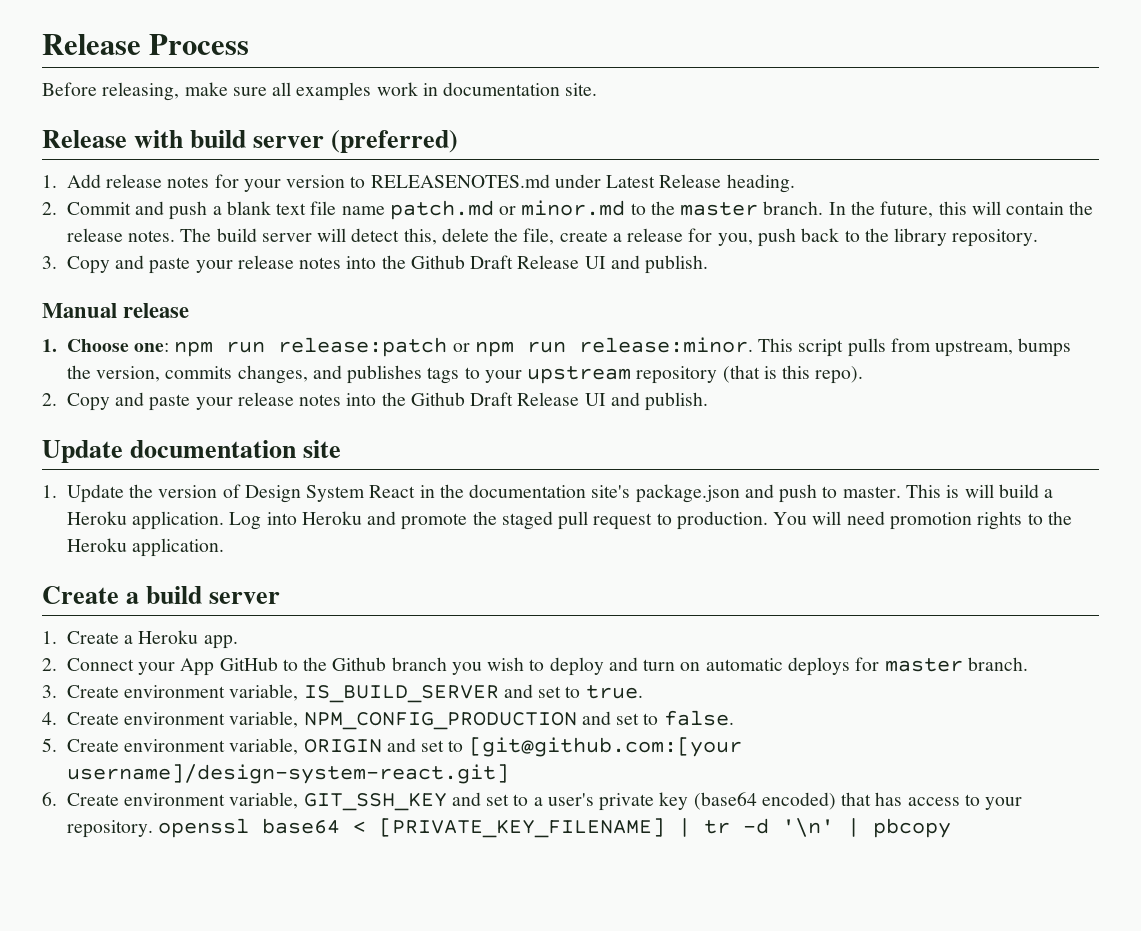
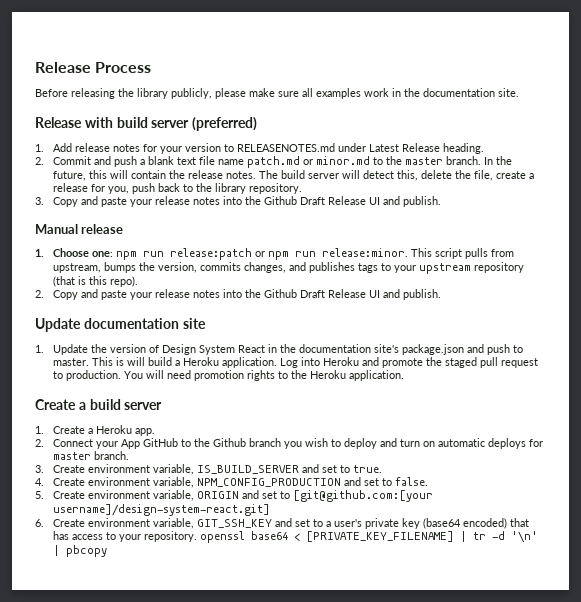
- Before releasing, make sure all examples work in documentation site.
+ Before releasing the library publicly, please make sure all examples work in the documentation site.

